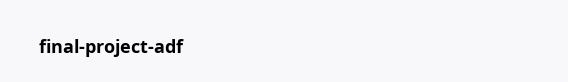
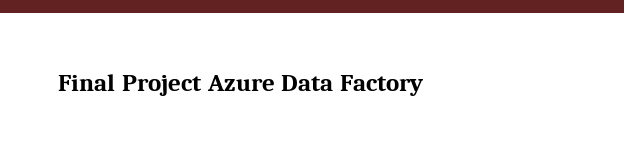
- final-project-adf
+ Final Project Azure Data Factory

